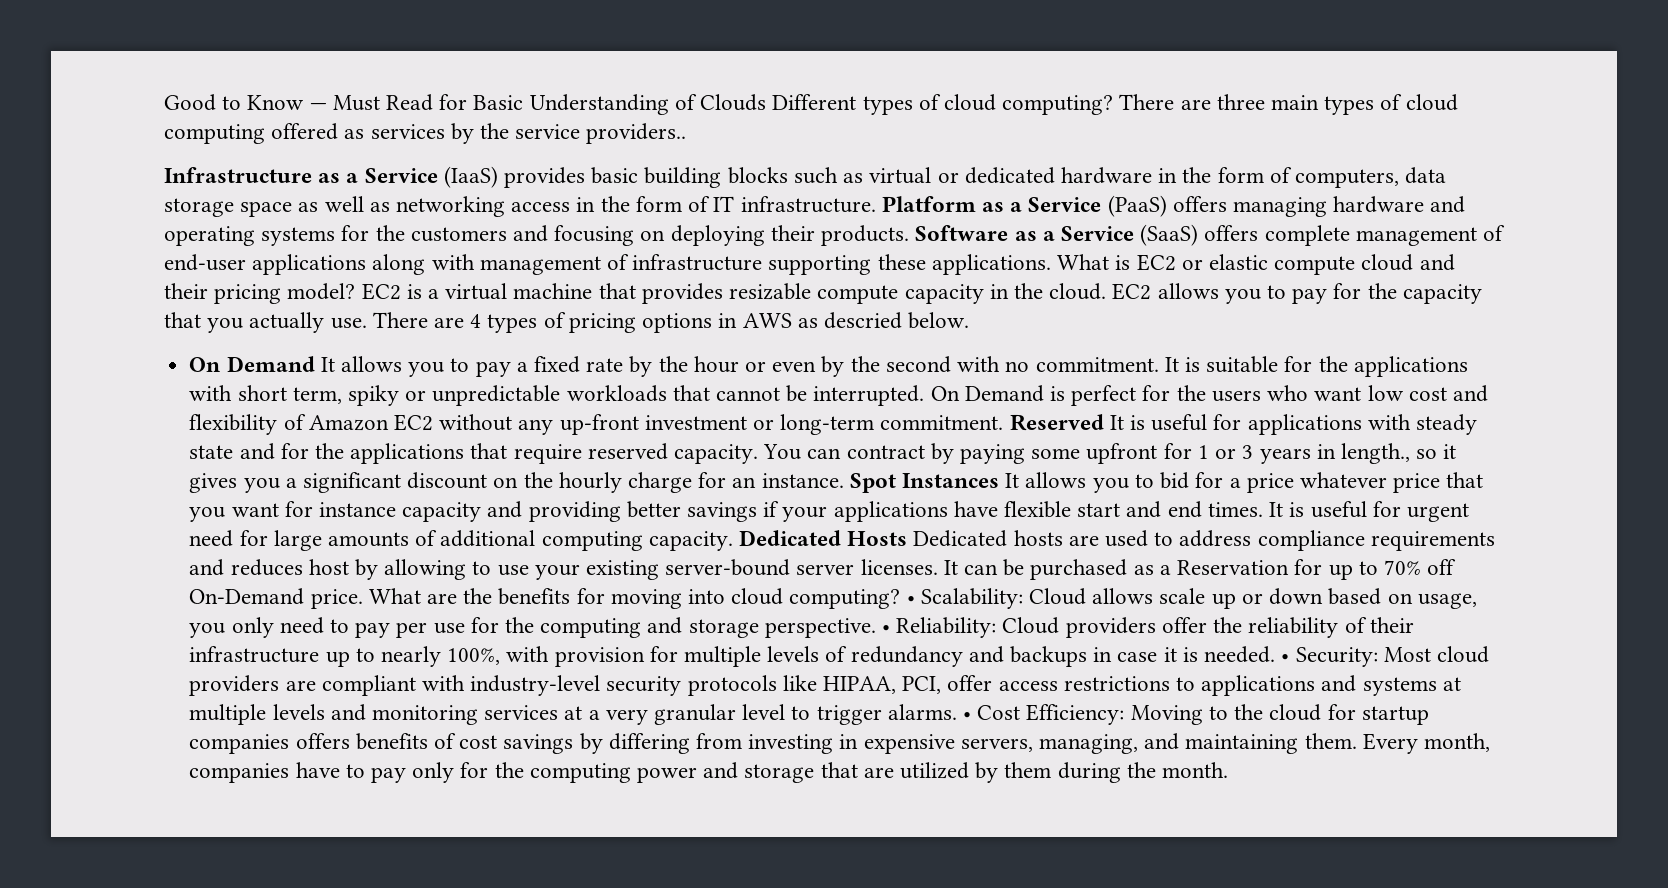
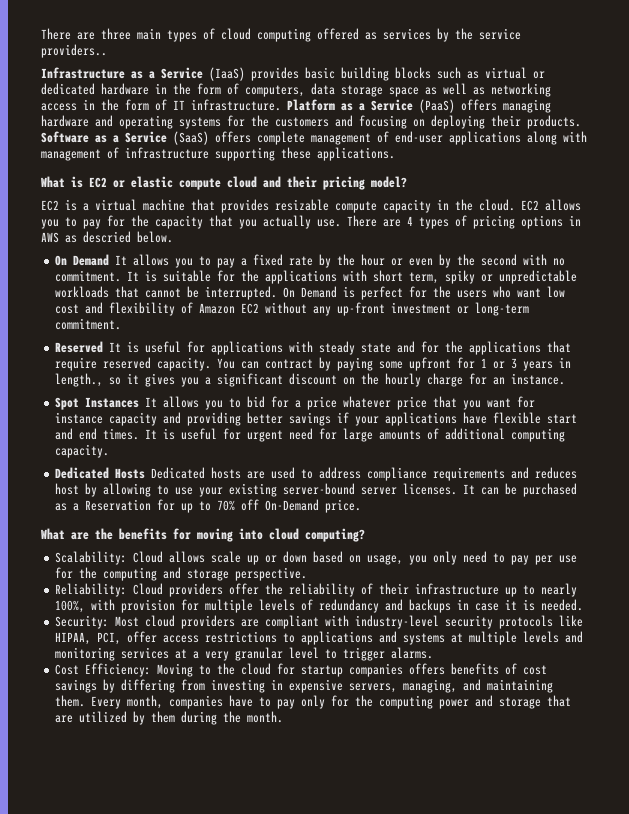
- Good to Know — Must Read for Basic Understanding of Clouds Different types of cloud computing?
- Software as a Service (SaaS) offers complete management of end-user applications along with management of infrastructure supporting these applications. What is EC2 or elastic compute cloud and their pricing model? EC2 is a virtual machine that provides resizable compute capacity in the cloud.
+ Software as a Service (SaaS) offers complete management of end-user applications along with management of infrastructure supporting these applications.
+ What is EC2 or elastic compute cloud and their pricing model?
+ EC2 is a virtual machine that provides resizable compute capacity in the cloud.
- On Demand is perfect for the users who want low cost and flexibility of Amazon EC2 without any up-front investment or long-term commitment. Reserved It is useful for applications with steady state and for the applications that require reserved capacity.
+ On Demand is perfect for the users who want low cost and flexibility of Amazon EC2 without any up-front investment or long-term commitment.
+ Reserved It is useful for applications with steady state and for the applications that require reserved capacity.
- You can contract by paying some upfront for 1 or 3 years in length., so it gives you a significant discount on the hourly charge for an instance. Spot Instances It allows you to bid for a price whatever price that you want for instance capacity and providing better savings if your applications have flexible start and end times.
+ You can contract by paying some upfront for 1 or 3 years in length., so it gives you a significant discount on the hourly charge for an instance.
+ Spot Instances It allows you to bid for a price whatever price that you want for instance capacity and providing better savings if your applications have flexible start and end times.
- It is useful for urgent need for large amounts of additional computing capacity. Dedicated Hosts Dedicated hosts are used to address compliance requirements and reduces host by allowing to use your existing server-bound server licenses.
+ It is useful for urgent need for large amounts of additional computing capacity.
+ Dedicated Hosts Dedicated hosts are used to address compliance requirements and reduces host by allowing to use your existing server-bound server licenses.
- It can be purchased as a Reservation for up to 70% off On-Demand price. What are the benefits for moving into cloud computing? • Scalability:
+ It can be purchased as a Reservation for up to 70% off On-Demand price.
+ What are the benefits for moving into cloud computing?
+ Scalability:
- Cloud allows scale up or down based on usage, you only need to pay per use for the computing and storage perspective. • Reliability:
+ Cloud allows scale up or down based on usage, you only need to pay per use for the computing and storage perspective.
+ Reliability:
- Cloud providers offer the reliability of their infrastructure up to nearly 100%, with provision for multiple levels of redundancy and backups in case it is needed. • Security:
+ Cloud providers offer the reliability of their infrastructure up to nearly 100%, with provision for multiple levels of redundancy and backups in case it is needed.
+ Security:
- Most cloud providers are compliant with industry-level security protocols like HIPAA, PCI, offer access restrictions to applications and systems at multiple levels and monitoring services at a very granular level to trigger alarms. • Cost Efficiency:
+ Most cloud providers are compliant with industry-level security protocols like HIPAA, PCI, offer access restrictions to applications and systems at multiple levels and monitoring services at a very granular level to trigger alarms.
+ Cost Efficiency:

